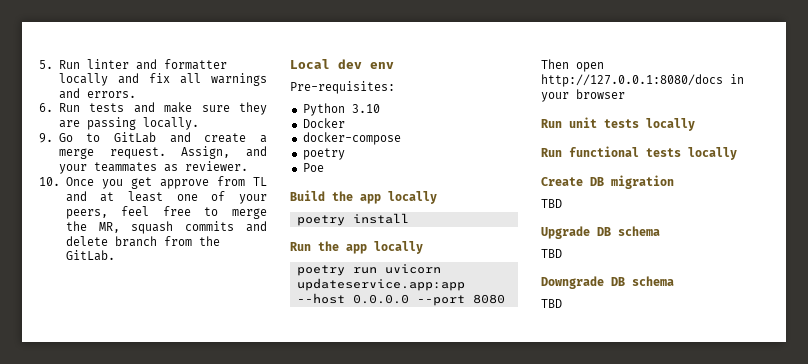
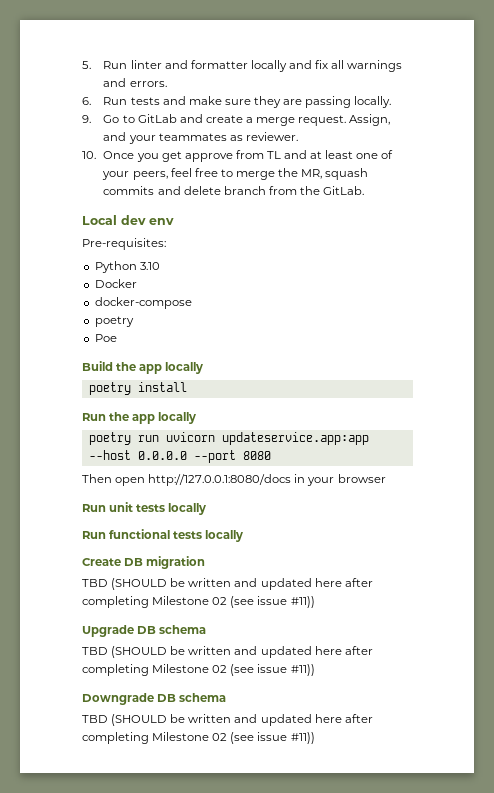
  Create DB migration
- TBD
+ TBD (SHOULD be written and updated here after completing Milestone 02 (see issue #11))
  Upgrade DB schema
- TBD
+ TBD (SHOULD be written and updated here after completing Milestone 02 (see issue #11))
  Downgrade DB schema
- TBD
+ TBD (SHOULD be written and updated here after completing Milestone 02 (see issue #11))

